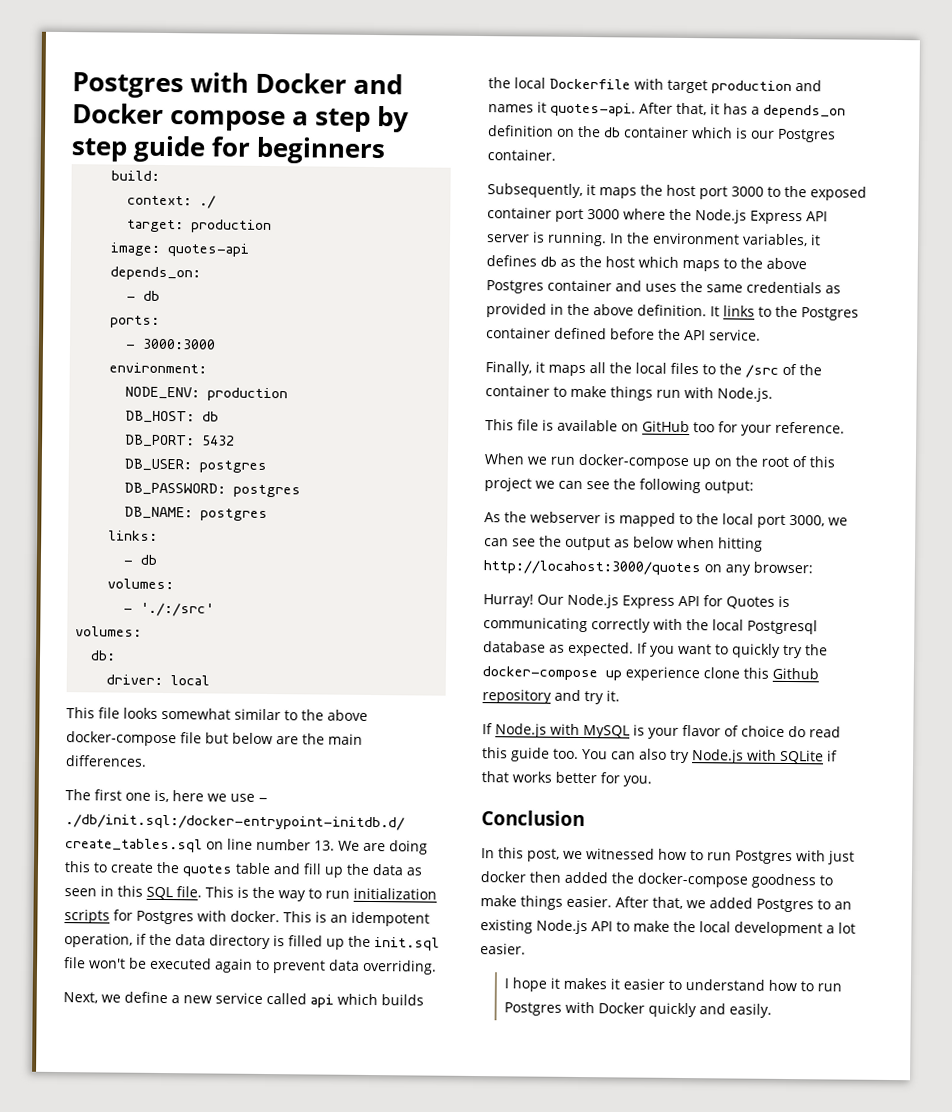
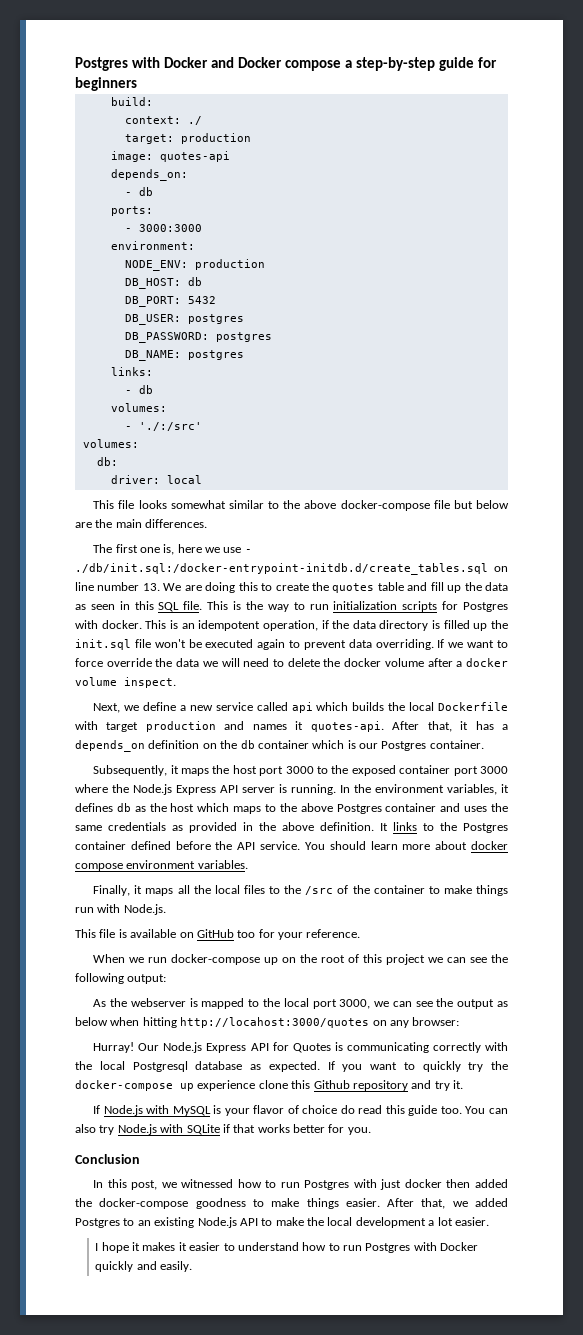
- Postgres with Docker and Docker compose a step by step guide for beginners
+ Postgres with Docker and Docker compose a step-by-step guide for beginners
+ If we want to force override the data we will need to delete the docker volume after a docker volume inspect.
+ You should learn more about docker compose environment variables.

